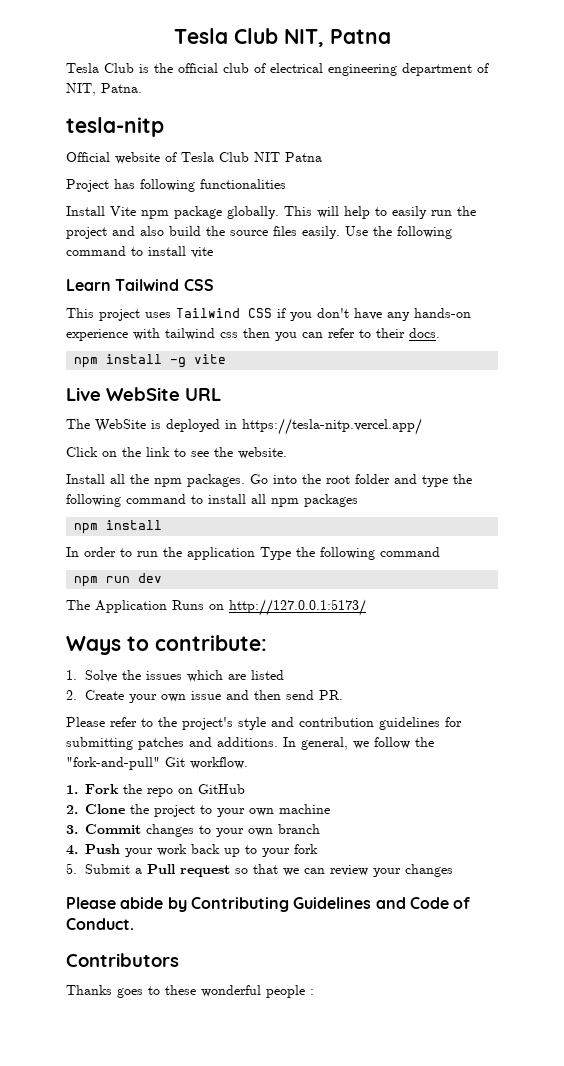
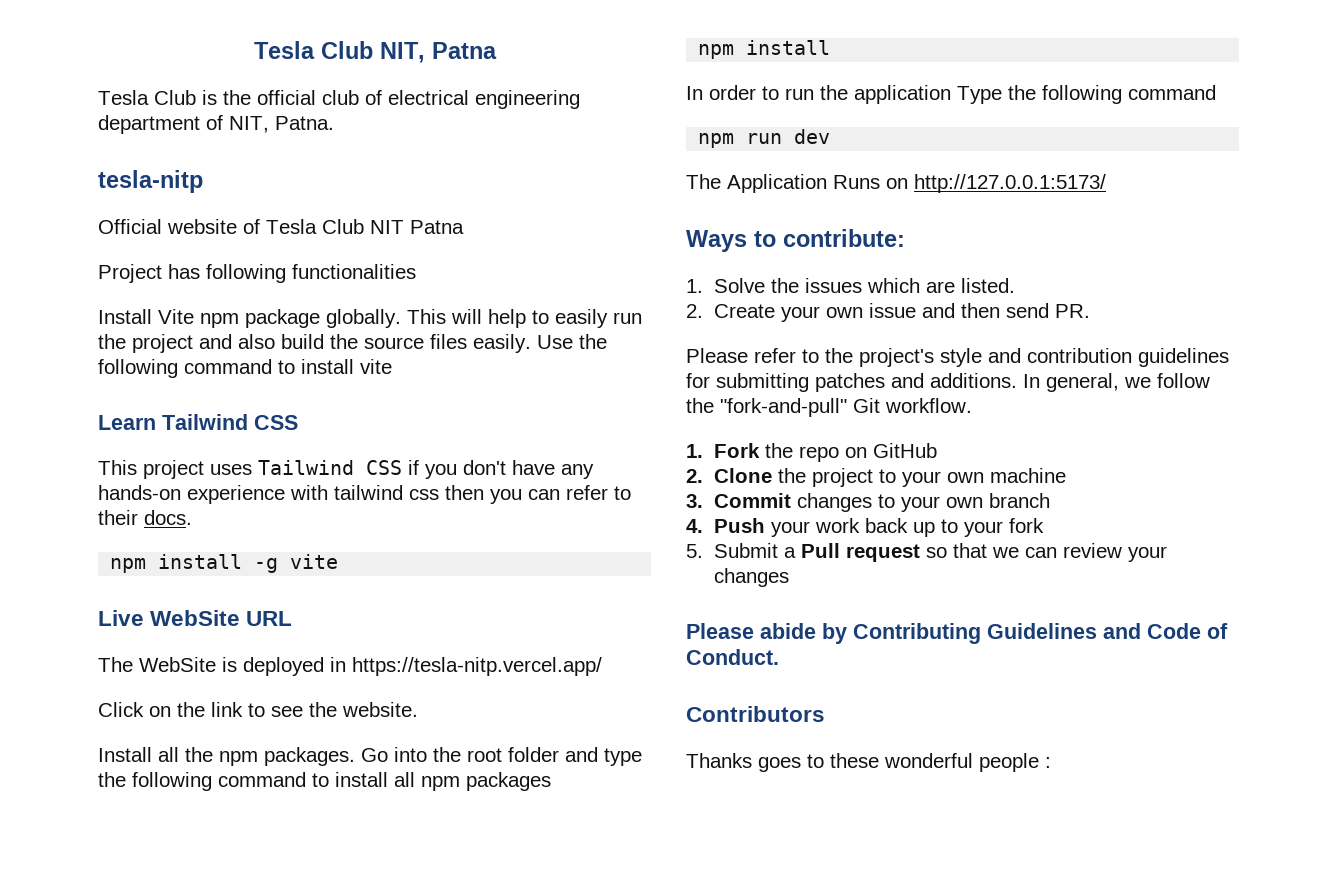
- 1. Solve the issues which are listed
+ 1. Solve the issues which are listed.

